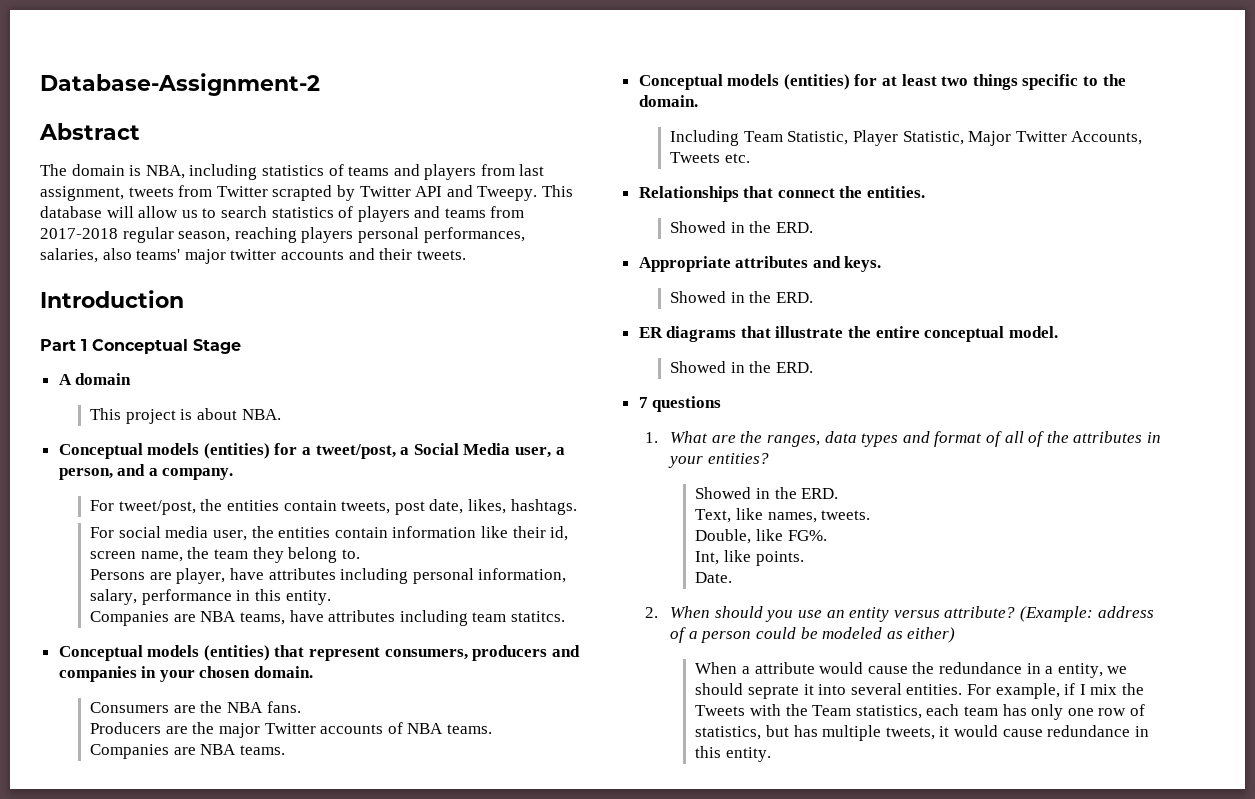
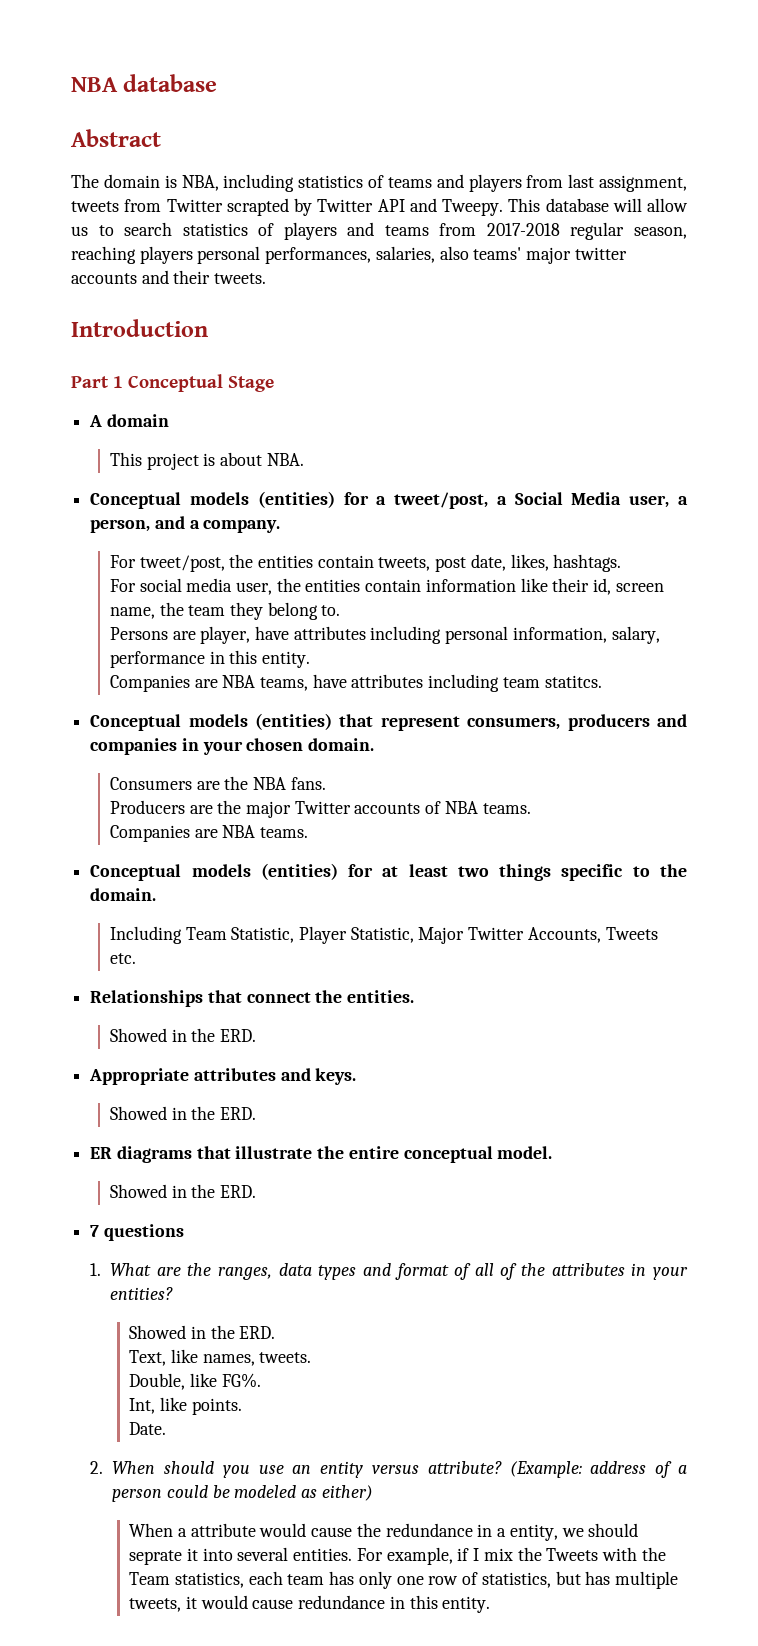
- Database-Assignment-2
+ NBA database

